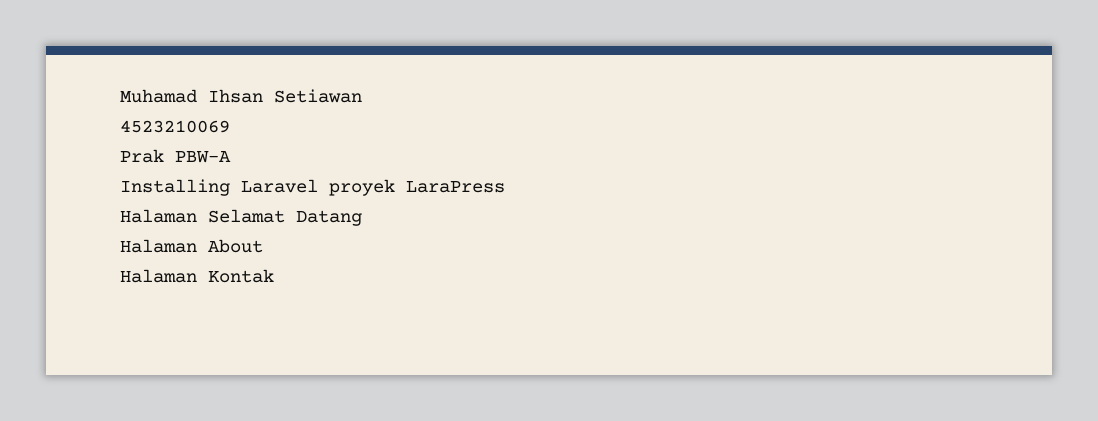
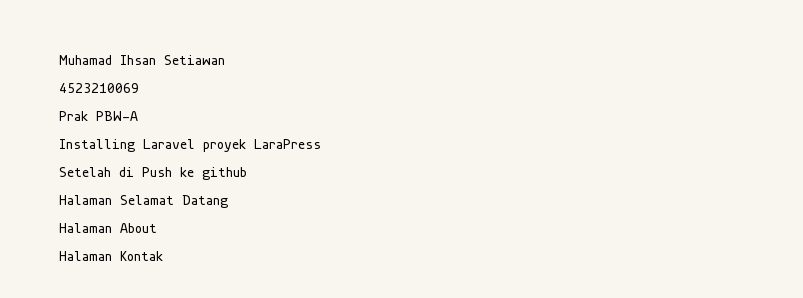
+ Setelah di Push ke github

